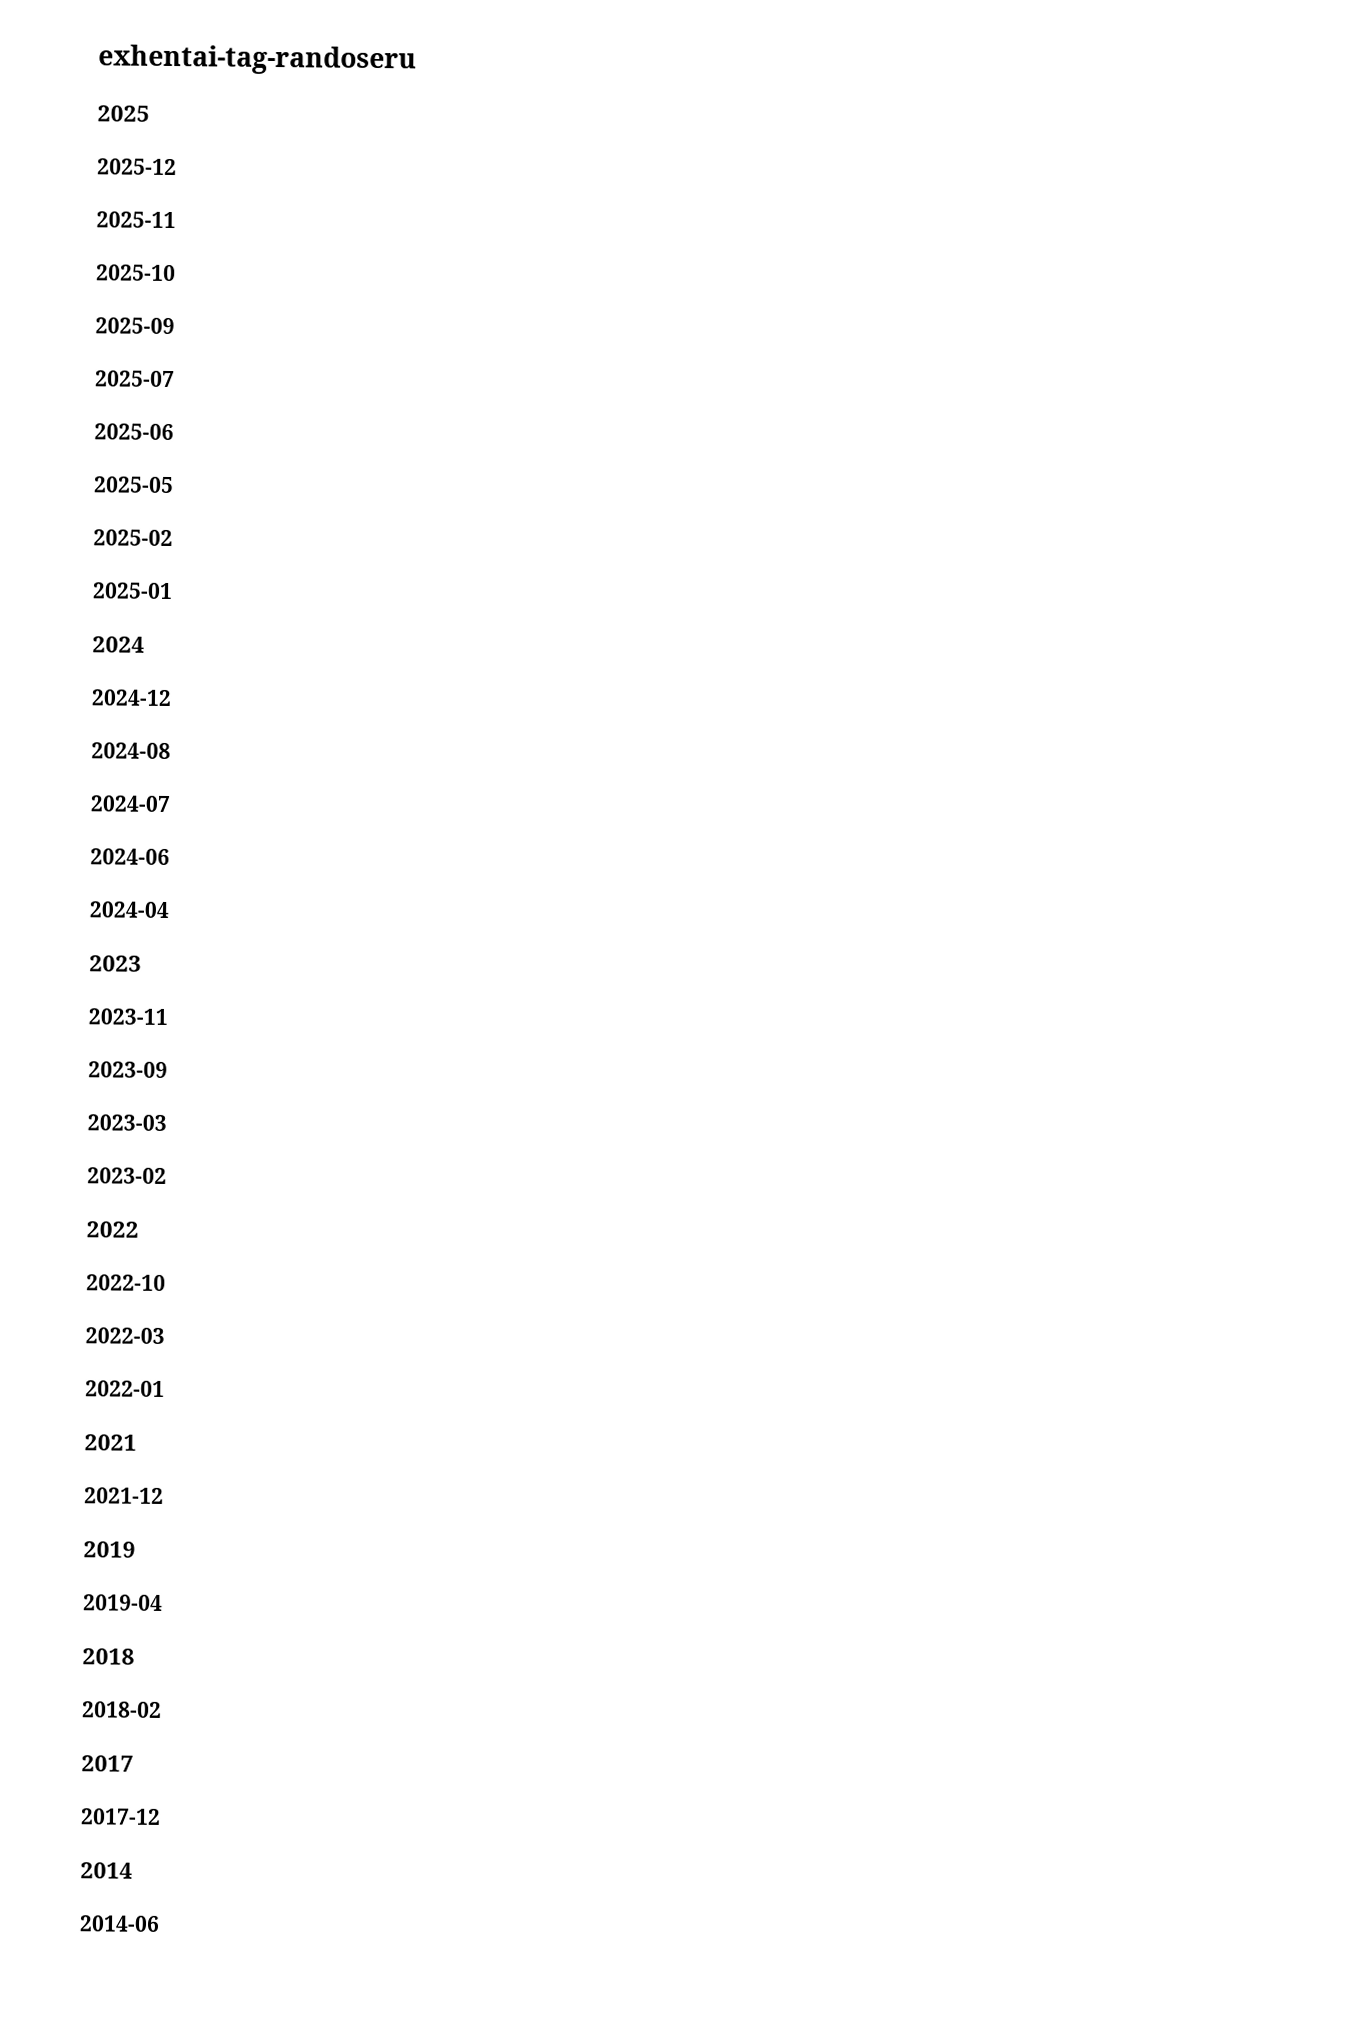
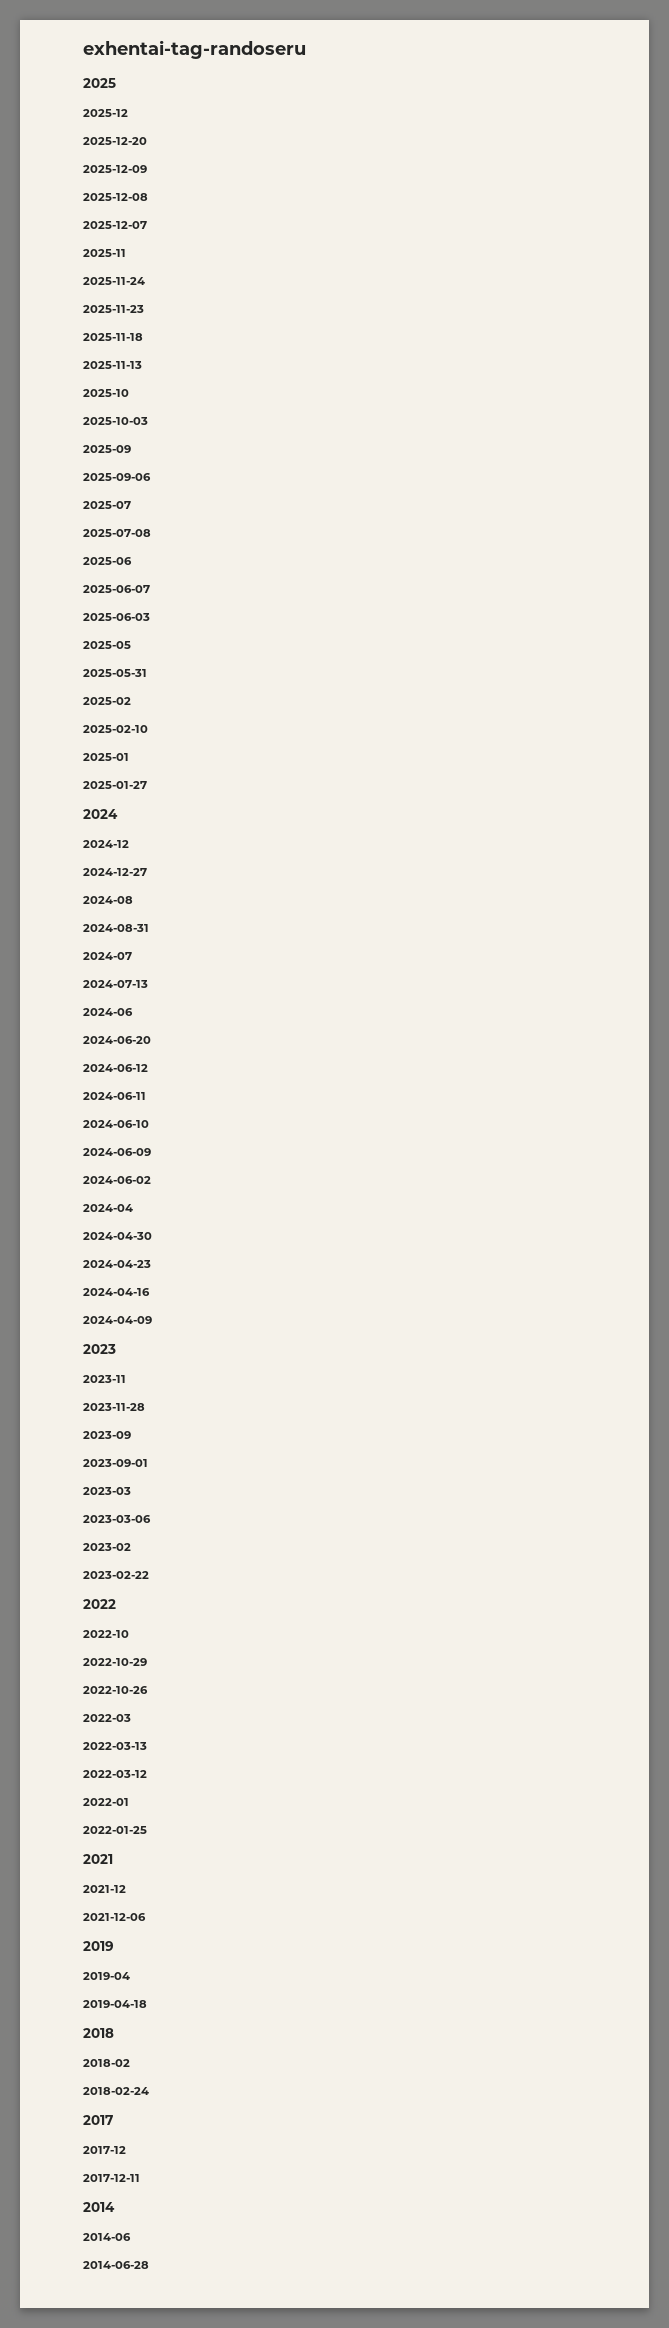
+ 2025-12-20
+ 2025-12-09
+ 2025-12-08
+ 2025-12-07
  2025-11
+ 2025-11-24
+ 2025-11-23
+ 2025-11-18
+ 2025-11-13
+ 2025-10-03
+ 2025-09-06
+ 2025-07-08
+ 2025-06-07
+ 2025-06-03
+ 2025-05-31
+ 2025-02-10
+ 2025-01-27
+ 2024-12-27
+ 2024-08-31
+ 2024-07-13
+ 2024-06-20
+ 2024-06-12
+ 2024-06-11
+ 2024-06-10
+ 2024-06-09
+ 2024-06-02
  2024-04
+ 2024-04-30
+ 2024-04-23
+ 2024-04-16
+ 2024-04-09
+ 2023-11-28
+ 2023-09-01
+ 2023-03-06
+ 2023-02-22
+ 2022-10-29
+ 2022-10-26
+ 2022-03-13
+ 2022-03-12
+ 2022-01-25
+ 2021-12-06
+ 2019-04-18
+ 2018-02-24
+ 2017-12-11
+ 2014-06-28

